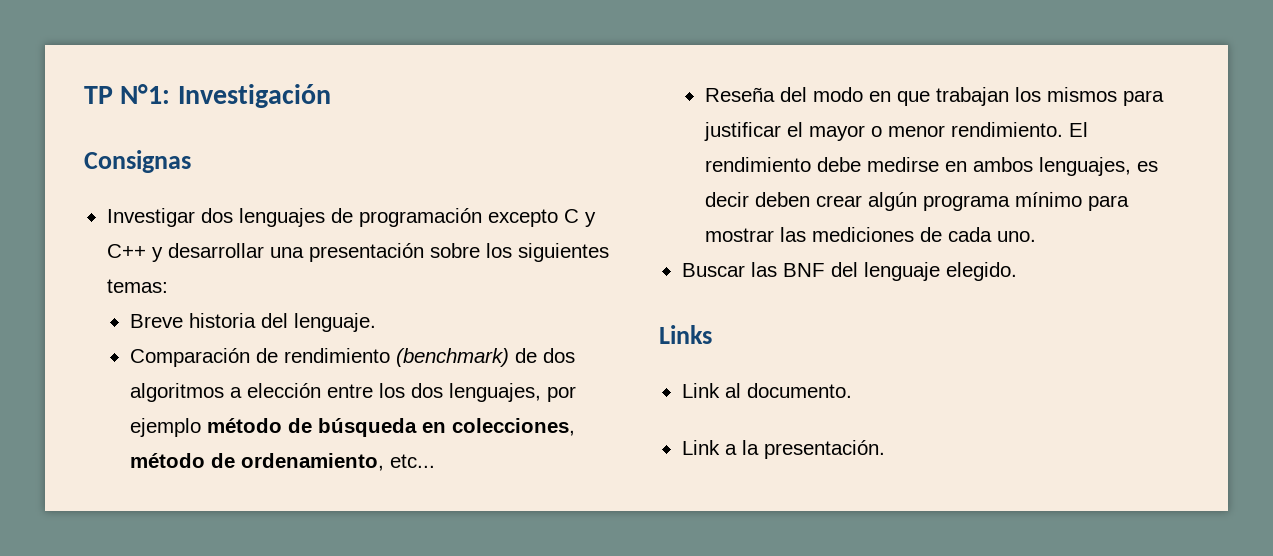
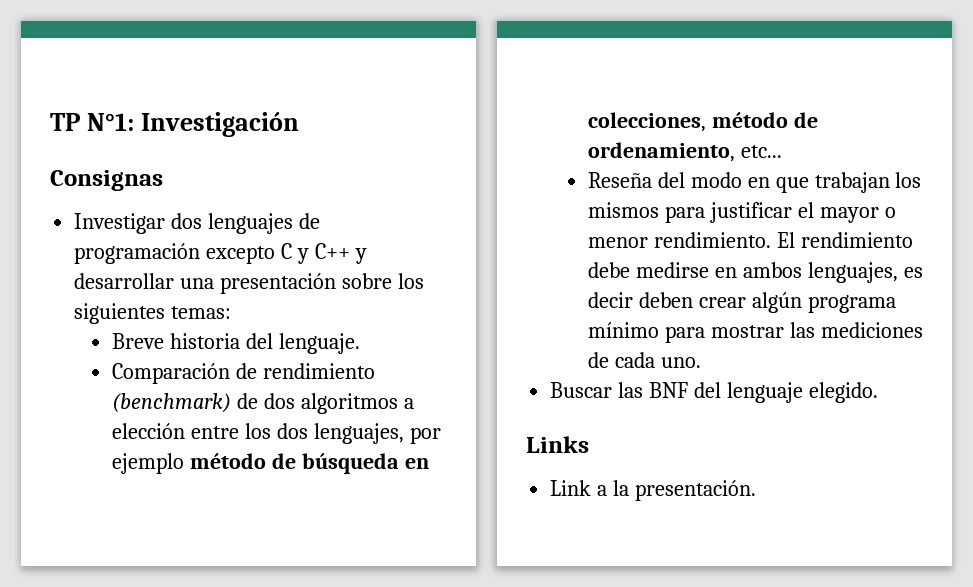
- Link al documento.

